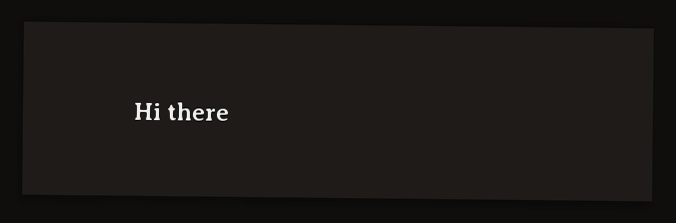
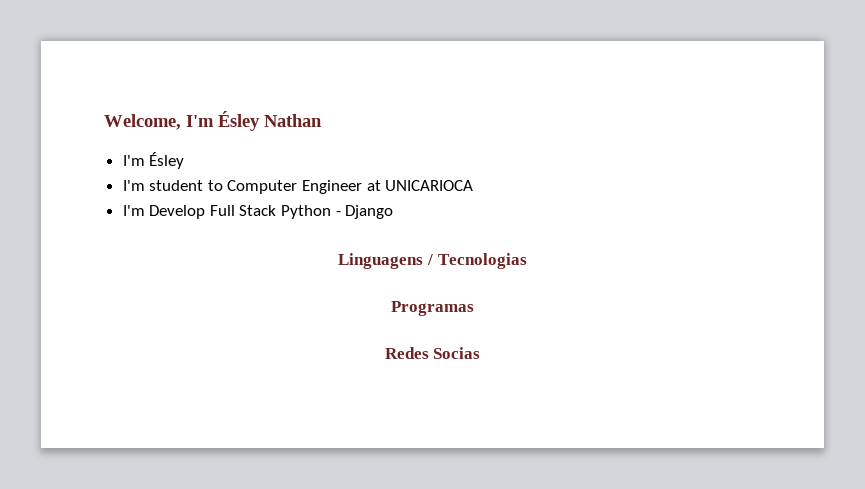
- Hi there
+ Welcome, I'm Ésley Nathan
+ I'm Ésley
+ I'm student to Computer Engineer at UNICARIOCA
+ I'm Develop Full Stack Python - Django
+ Linguagens / Tecnologias
+ Programas
+ Redes Socias

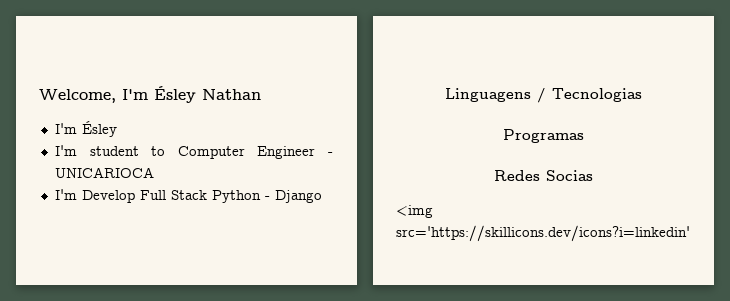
- I'm student to Computer Engineer at UNICARIOCA
+ I'm student to Computer Engineer - UNICARIOCA
+ <img src='https://skillicons.dev/icons?i=linkedin'

